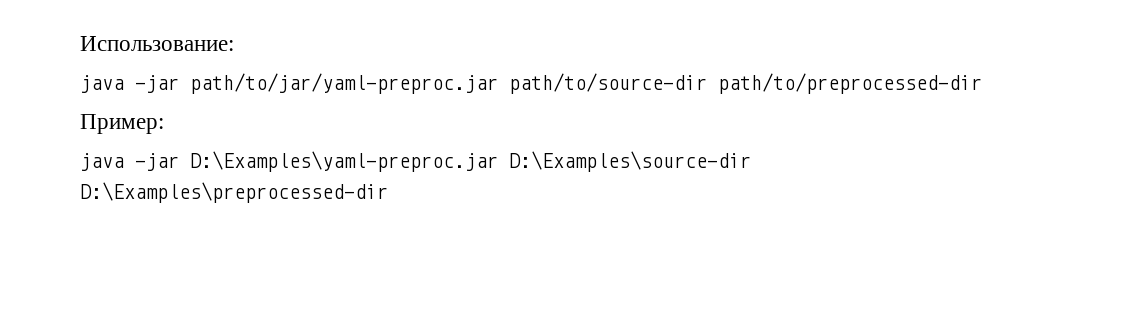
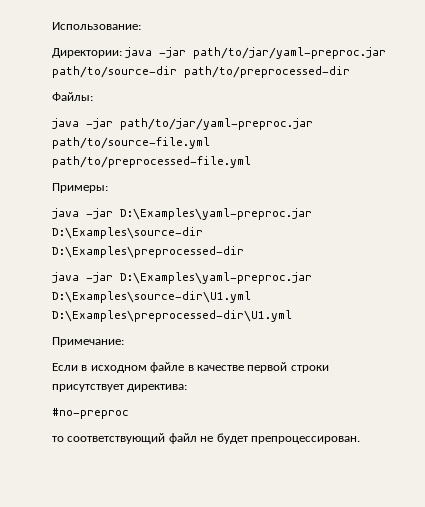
- java -jar path/to/jar/yaml-preproc.jar path/to/source-dir path/to/preprocessed-dir
+ Директории: java -jar path/to/jar/yaml-preproc.jar path/to/source-dir path/to/preprocessed-dir
- Пример:
+ Файлы:
+ java -jar path/to/jar/yaml-preproc.jar path/to/source-file.yml path/to/preprocessed-file.yml
+ Примеры:
+ java -jar D:\Examples\yaml-preproc.jar D:\Examples\source-dir\U1.yml D:\Examples\preprocessed-dir\U1.yml
+ Примечание:
+ Если в исходном файле в качестве первой строки присутствует директива:
+ #no-preproc
+ то соответствующий файл не будет препроцессирован.

